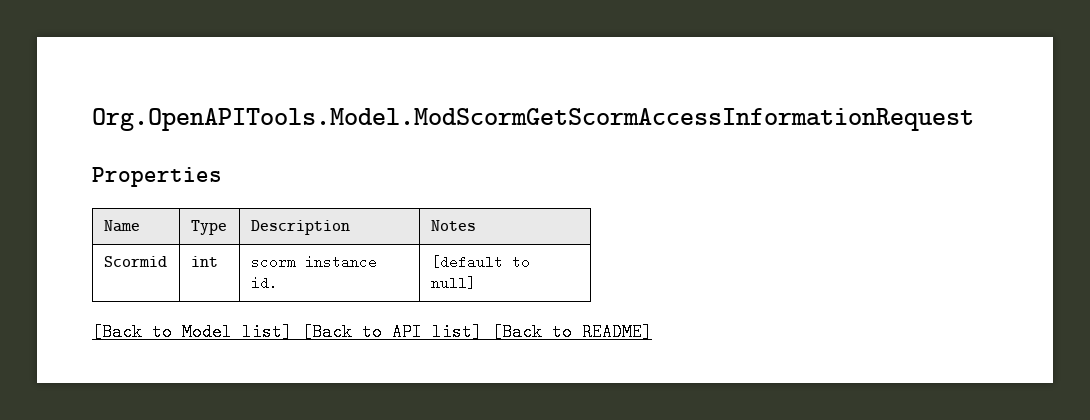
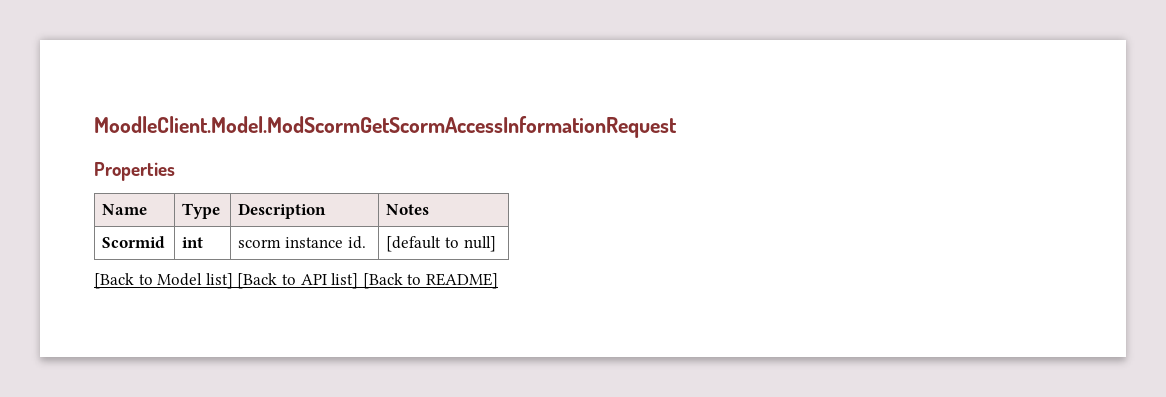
- Org.OpenAPITools.Model.ModScormGetScormAccessInformationRequest
+ MoodleClient.Model.ModScormGetScormAccessInformationRequest

